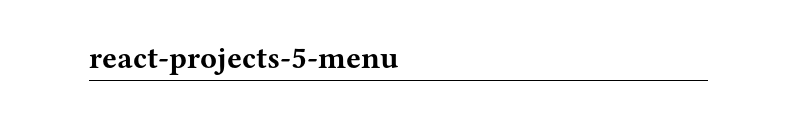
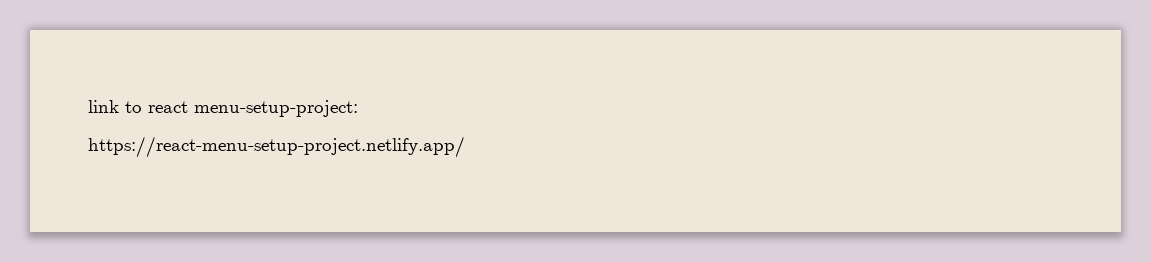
- react-projects-5-menu
+ link to react menu-setup-project:
+ https://react-menu-setup-project.netlify.app/

